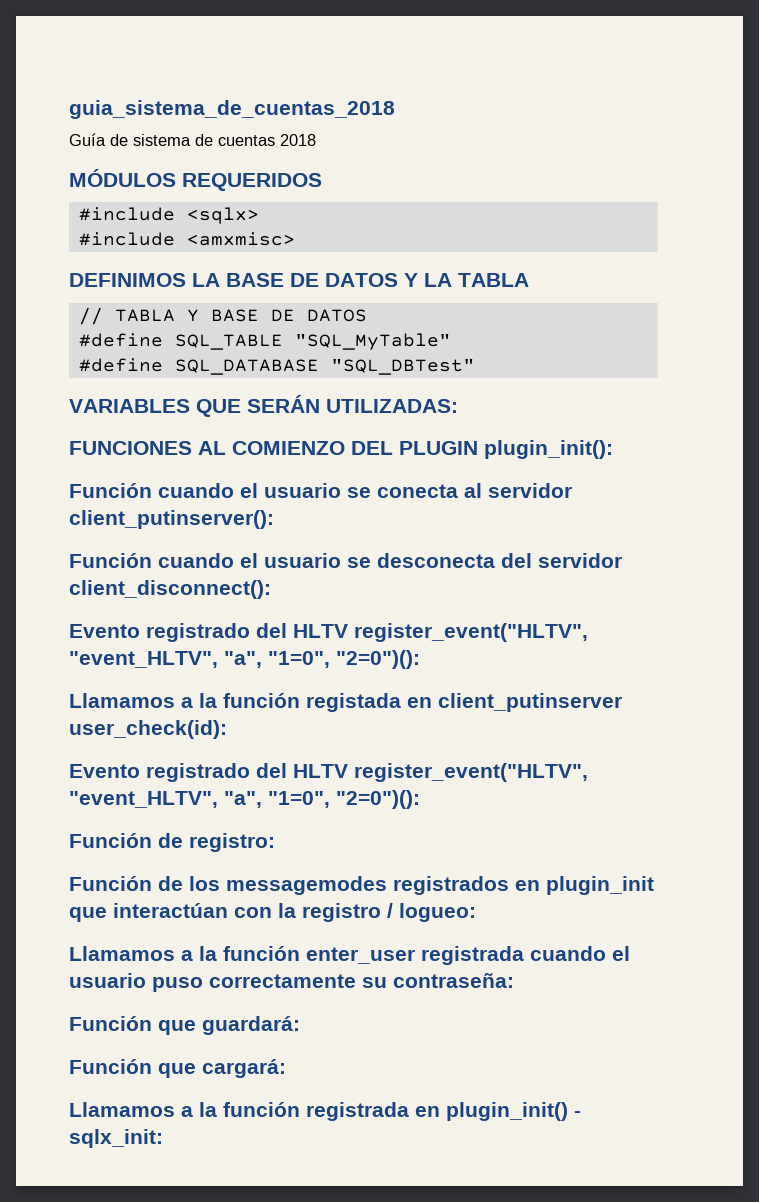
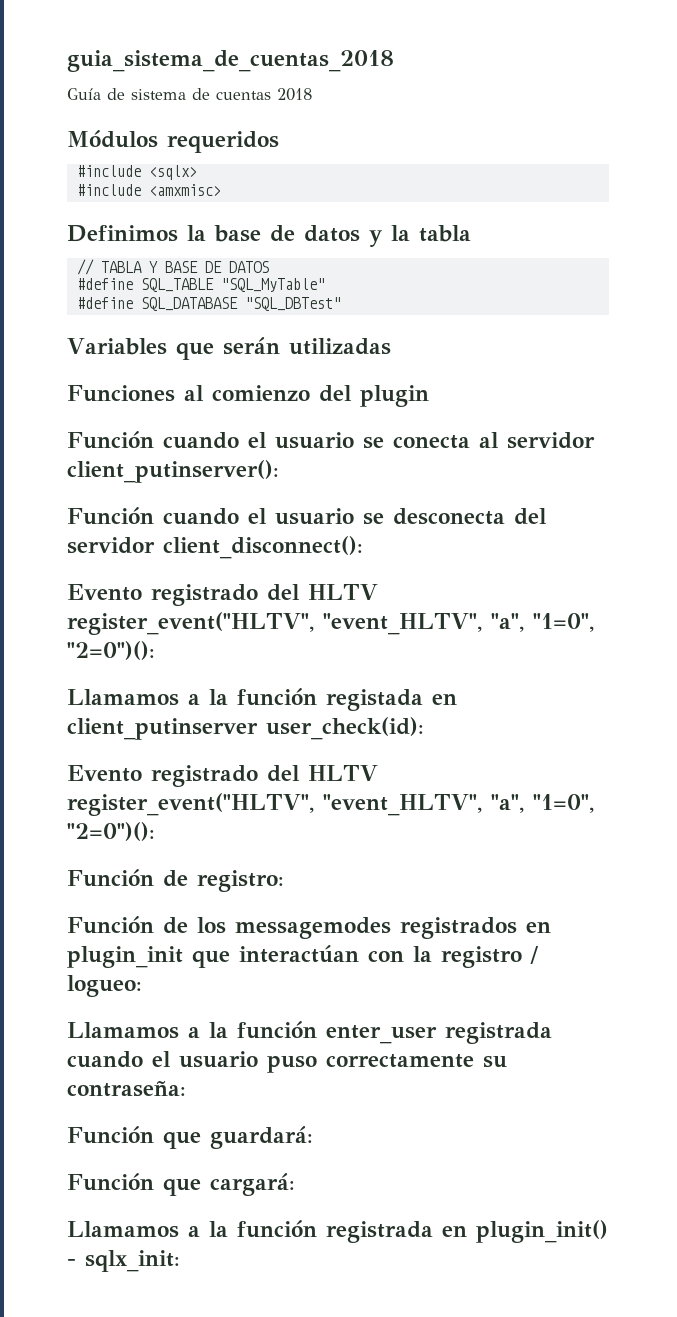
- MÓDULOS REQUERIDOS
+ Módulos requeridos
- DEFINIMOS LA BASE DE DATOS Y LA TABLA
+ Definimos la base de datos y la tabla
- VARIABLES QUE SERÁN UTILIZADAS:
- FUNCIONES AL COMIENZO DEL PLUGIN plugin_init():
+ Variables que serán utilizadas
+ Funciones al comienzo del plugin

